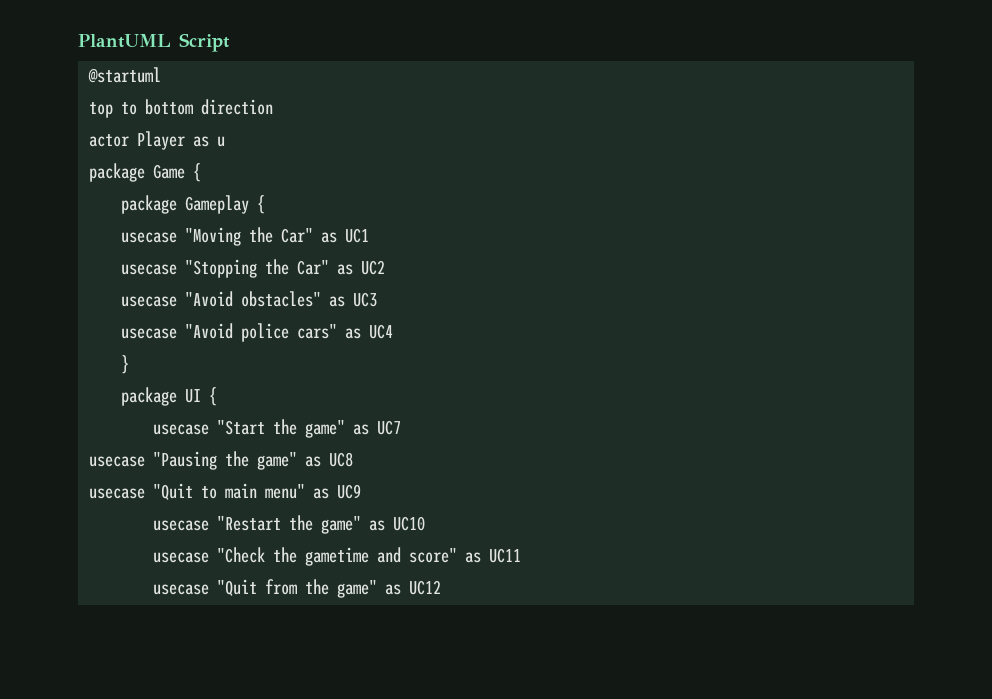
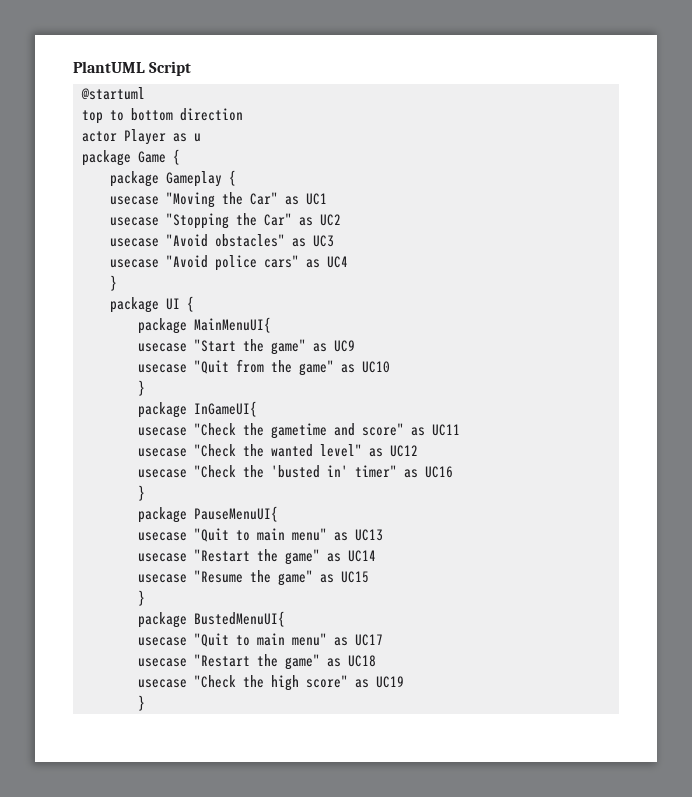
+ package MainMenuUI{
- usecase "Start the game" as UC7
- usecase "Pausing the game" as UC8
- usecase "Quit to main menu" as UC9
- usecase "Restart the game" as UC10
+ usecase "Start the game" as UC9
+ usecase "Quit from the game" as UC10
+ }
+ package InGameUI{
- usecase "Quit from the game" as UC12
+ usecase "Check the wanted level" as UC12
+ usecase "Check the 'busted in' timer" as UC16
+ }
+ package PauseMenuUI{
+ usecase "Quit to main menu" as UC13
+ usecase "Restart the game" as UC14
+ usecase "Resume the game" as UC15
+ }
+ package BustedMenuUI{
+ usecase "Quit to main menu" as UC17
+ usecase "Restart the game" as UC18
+ usecase "Check the high score" as UC19
+ }

